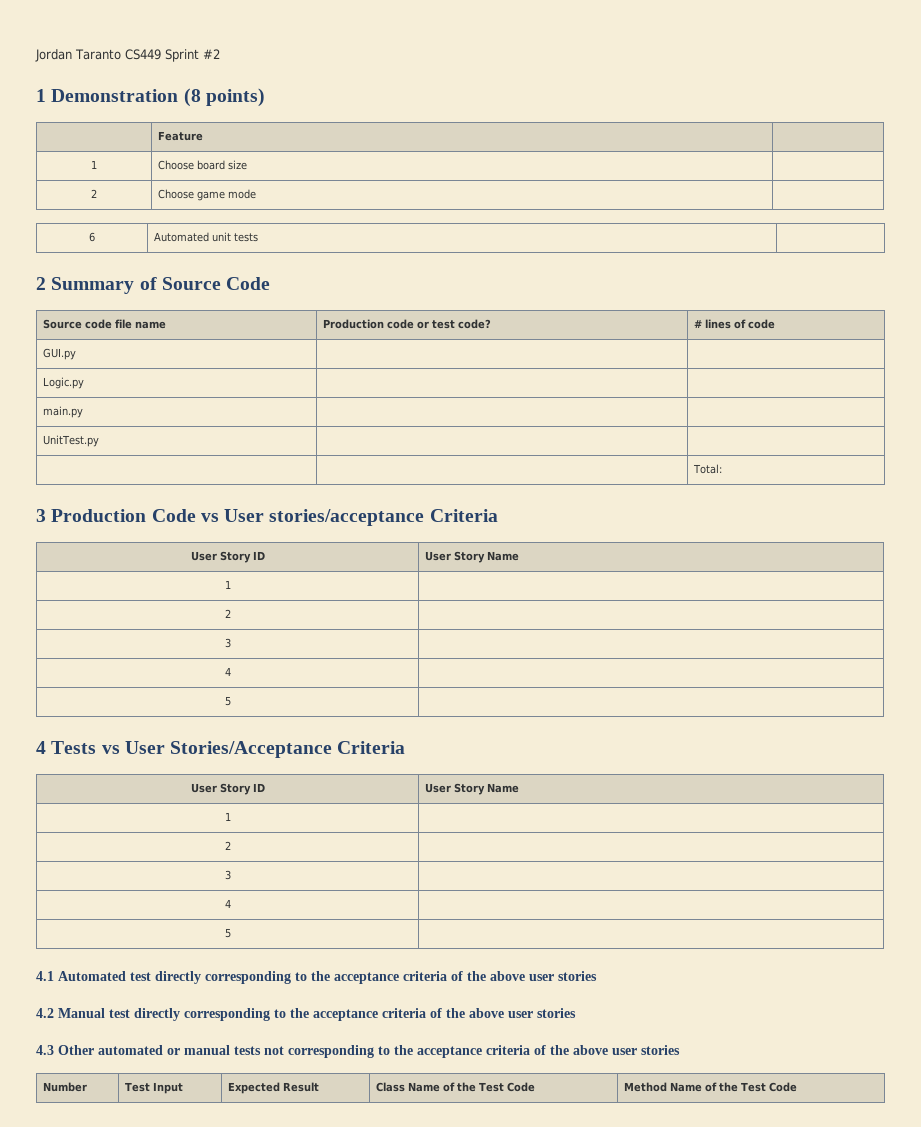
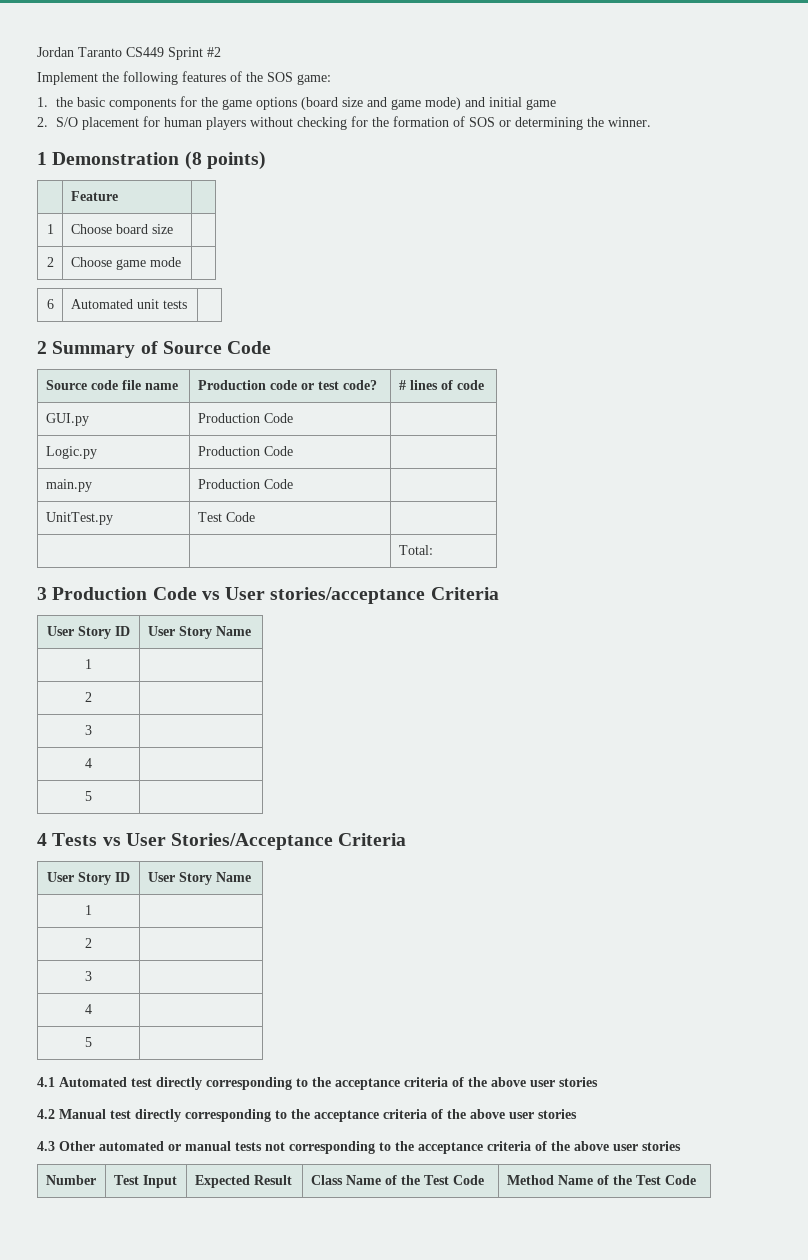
+ Implement the following features of the SOS game:
+ 1. the basic components for the game options (board size and game mode) and initial game
+ 2. S/O placement for human players without checking for the formation of SOS or determining the winner.
- GUI.py | |
+ GUI.py | Production Code |
- Logic.py | |
+ Logic.py | Production Code |
- main.py | |
+ main.py | Production Code |
- UnitTest.py | |
+ UnitTest.py | Test Code |

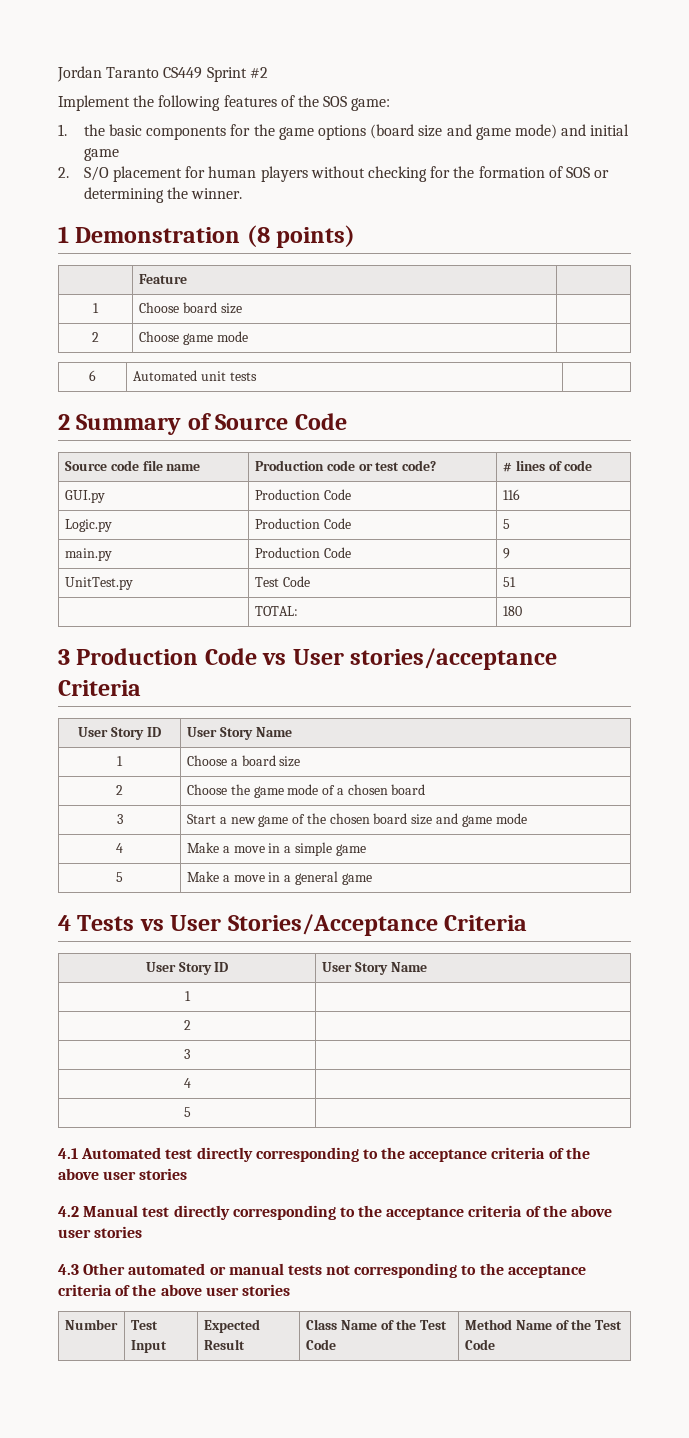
- GUI.py | Production Code |
+ GUI.py | Production Code | 116
- Logic.py | Production Code |
+ Logic.py | Production Code | 5
- main.py | Production Code |
+ main.py | Production Code | 9
- UnitTest.py | Test Code |
- | | Total:
+ UnitTest.py | Test Code | 51
+ | TOTAL: | 180
  3 Production Code vs User stories/acceptance Criteria
  User Story ID | User Story Name
- 1 |
- 2 |
- 3 |
- 4 |
- 5 |
+ 1 | Choose a board size
+ 2 | Choose the game mode of a chosen board
+ 3 | Start a new game of the chosen board size and game mode
+ 4 | Make a move in a simple game
+ 5 | Make a move in a general game

